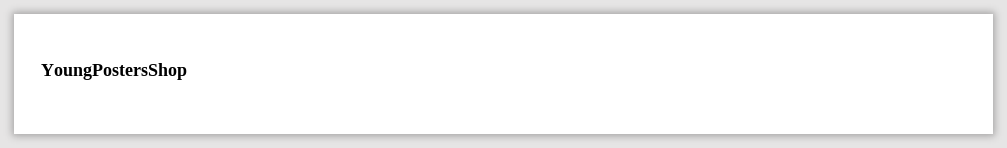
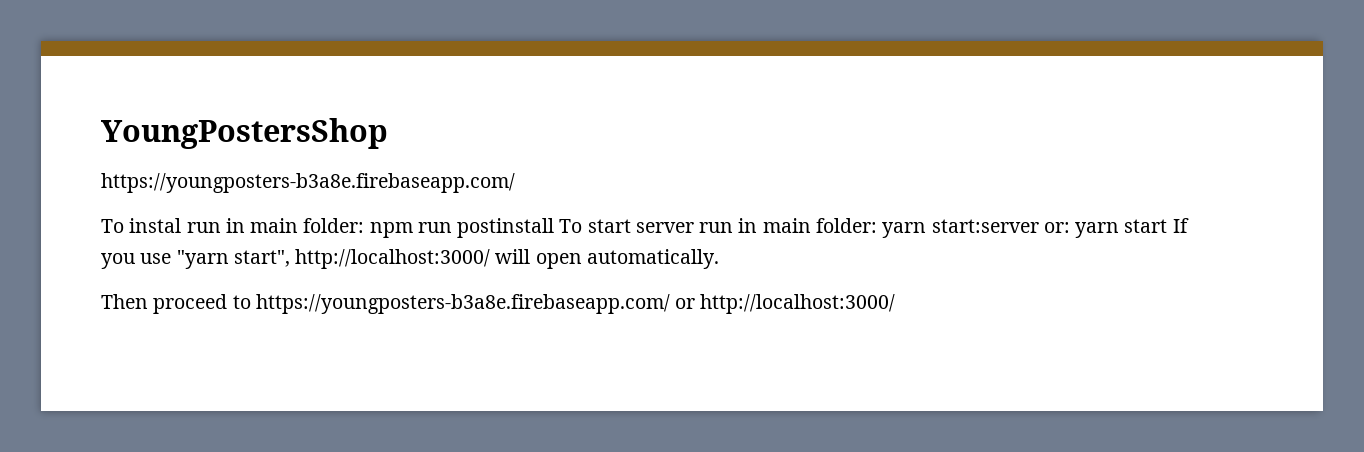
  YoungPostersShop
+ https://youngposters-b3a8e.firebaseapp.com/
+ To instal run in main folder: npm run postinstall To start server run in main folder: yarn start:server or: yarn start If you use "yarn start", http://localhost:3000/ will open automatically.
+ Then proceed to https://youngposters-b3a8e.firebaseapp.com/ or http://localhost:3000/

